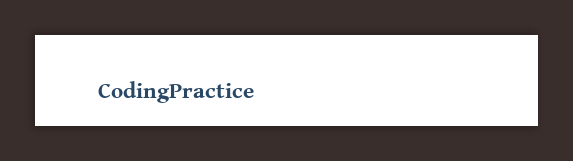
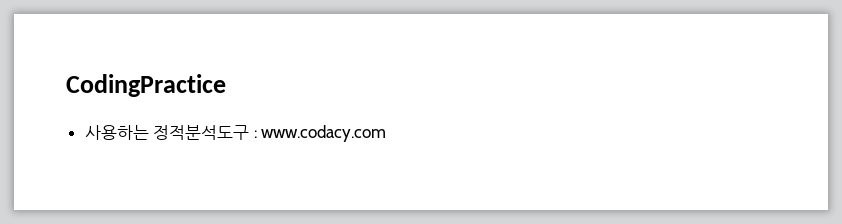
+ 사용하는 정적분석도구 : www.codacy.com

